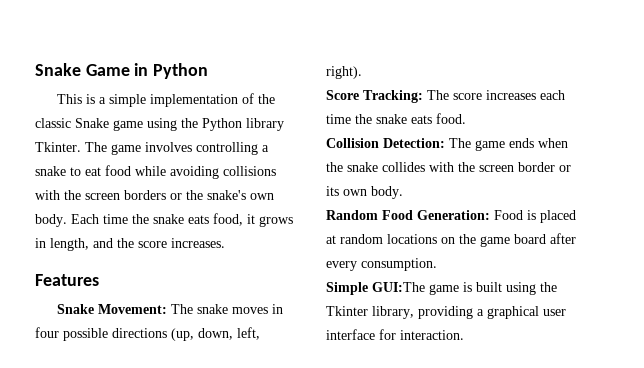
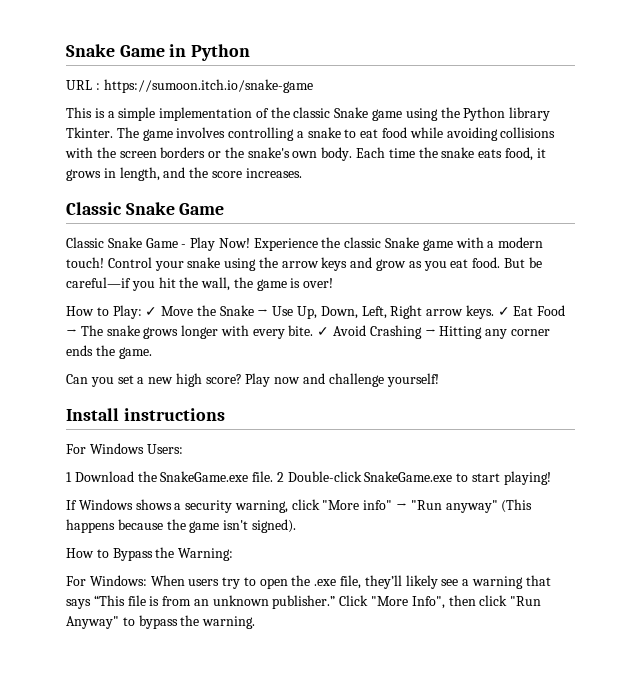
+ URL : https://sumoon.itch.io/snake-game
  Each time the snake eats food, it grows in length, and the score increases.
- Features
- Snake Movement: The snake moves in four possible directions (up, down, left, right).
- Score Tracking: The score increases each time the snake eats food.
- Collision Detection: The game ends when the snake collides with the screen border or its own body.
- Random Food Generation: Food is placed at random locations on the game board after every consumption.
- Simple GUI:The game is built using the Tkinter library, providing a graphical user interface for interaction.
+ Classic Snake Game
+ Classic Snake Game - Play Now! Experience the classic Snake game with a modern touch! Control your snake using the arrow keys and grow as you eat food. But be careful—if you hit the wall, the game is over!
+ How to Play: ✓ Move the Snake → Use Up, Down, Left, Right arrow keys. ✓ Eat Food → The snake grows longer with every bite. ✓ Avoid Crashing → Hitting any corner ends the game.
+ Can you set a new high score? Play now and challenge yourself!
+ Install instructions
+ For Windows Users:
+ 1 Download the SnakeGame.exe file. 2 Double-click SnakeGame.exe to start playing!
+ If Windows shows a security warning, click "More info" → "Run anyway" (This happens because the game isn't signed).
+ How to Bypass the Warning:
+ For Windows: When users try to open the .exe file, they’ll likely see a warning that says “This file is from an unknown publisher.” Click "More Info", then click "Run Anyway" to bypass the warning.

